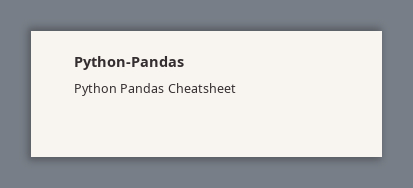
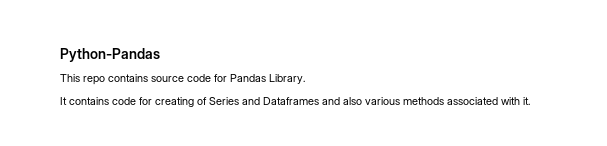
- Python Pandas Cheatsheet
+ This repo contains source code for Pandas Library.
+ It contains code for creating of Series and Dataframes and also various methods associated with it.

